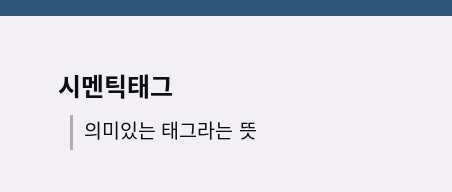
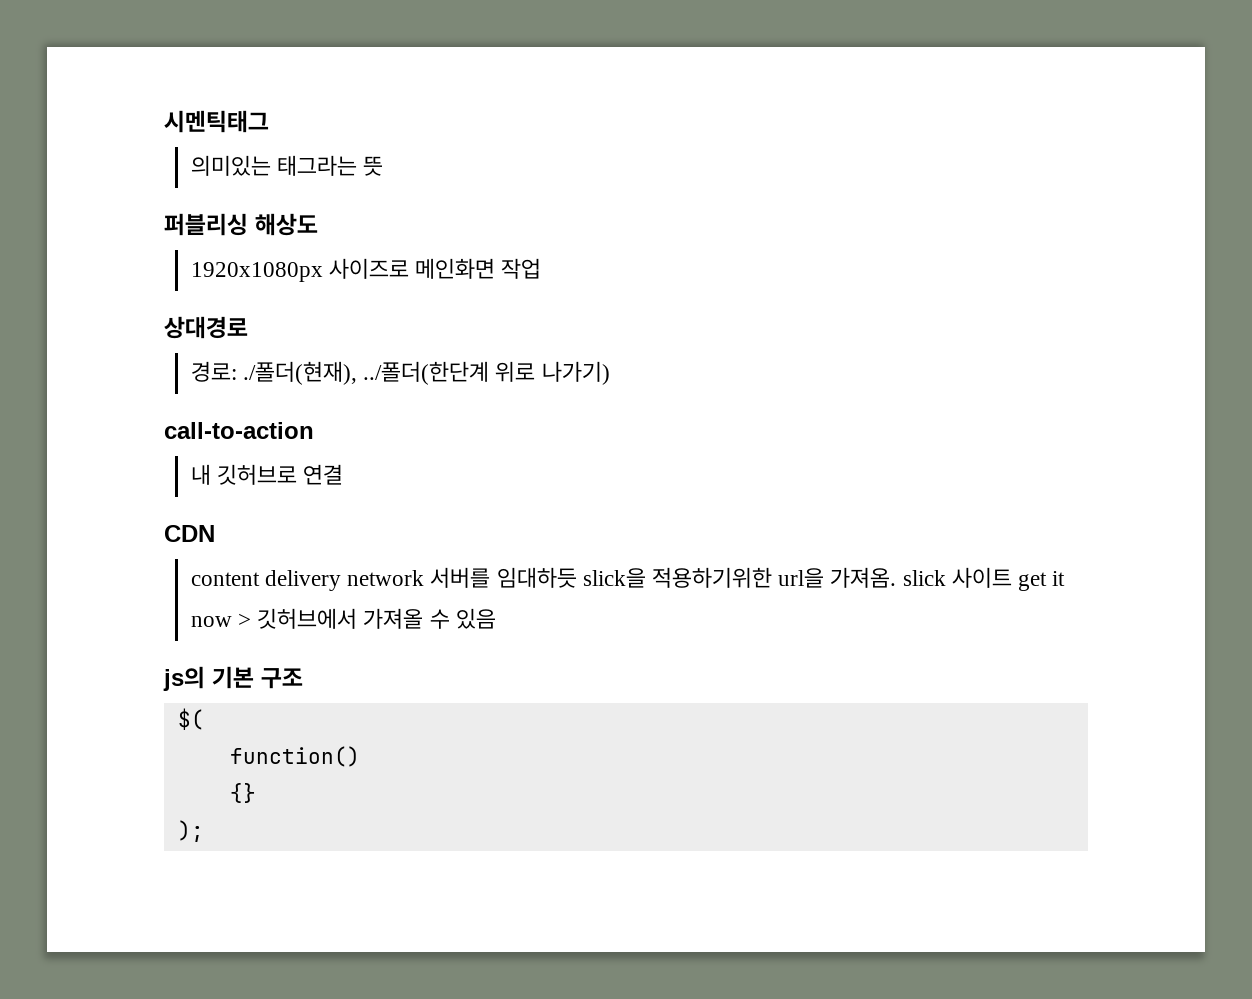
+ 퍼블리싱 해상도
+ 1920x1080px 사이즈로 메인화면 작업
+ 상대경로
+ 경로: ./폴더(현재), ../폴더(한단계 위로 나가기)
+ call-to-action
+ 내 깃허브로 연결
+ CDN
+ content delivery network 서버를 임대하듯 slick을 적용하기위한 url을 가져옴. slick 사이트 get it now > 깃허브에서 가져올 수 있음
+ js의 기본 구조
+ $(
+ function()
+ {}
+ );

